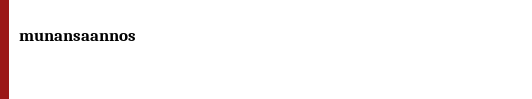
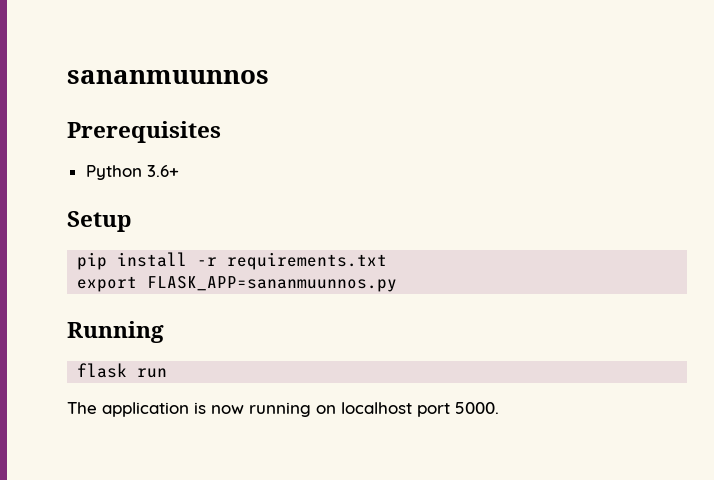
- munansaannos
+ sananmuunnos
+ Prerequisites
+ Python 3.6+
+ Setup
+ pip install -r requirements.txt
+ export FLASK_APP=sananmuunnos.py
+ Running
+ flask run
+ The application is now running on localhost port 5000.

